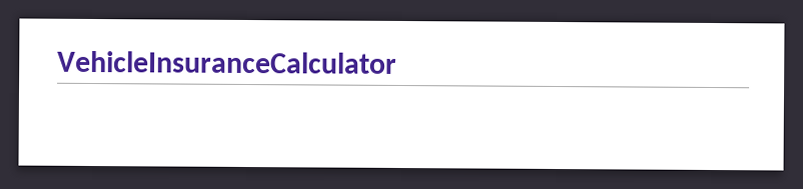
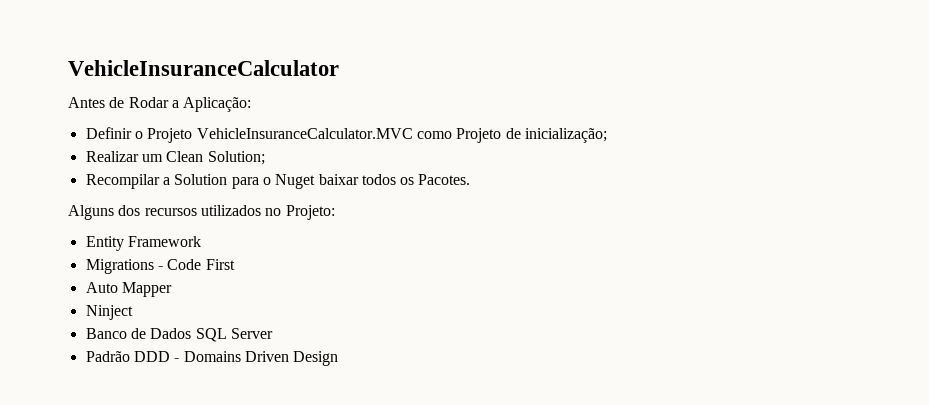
+ Antes de Rodar a Aplicação:
+ Definir o Projeto VehicleInsuranceCalculator.MVC como Projeto de inicialização;
+ Realizar um Clean Solution;
+ Recompilar a Solution para o Nuget baixar todos os Pacotes.
+ Alguns dos recursos utilizados no Projeto:
+ Entity Framework
+ Migrations - Code First
+ Auto Mapper
+ Ninject
+ Banco de Dados SQL Server
+ Padrão DDD - Domains Driven Design

